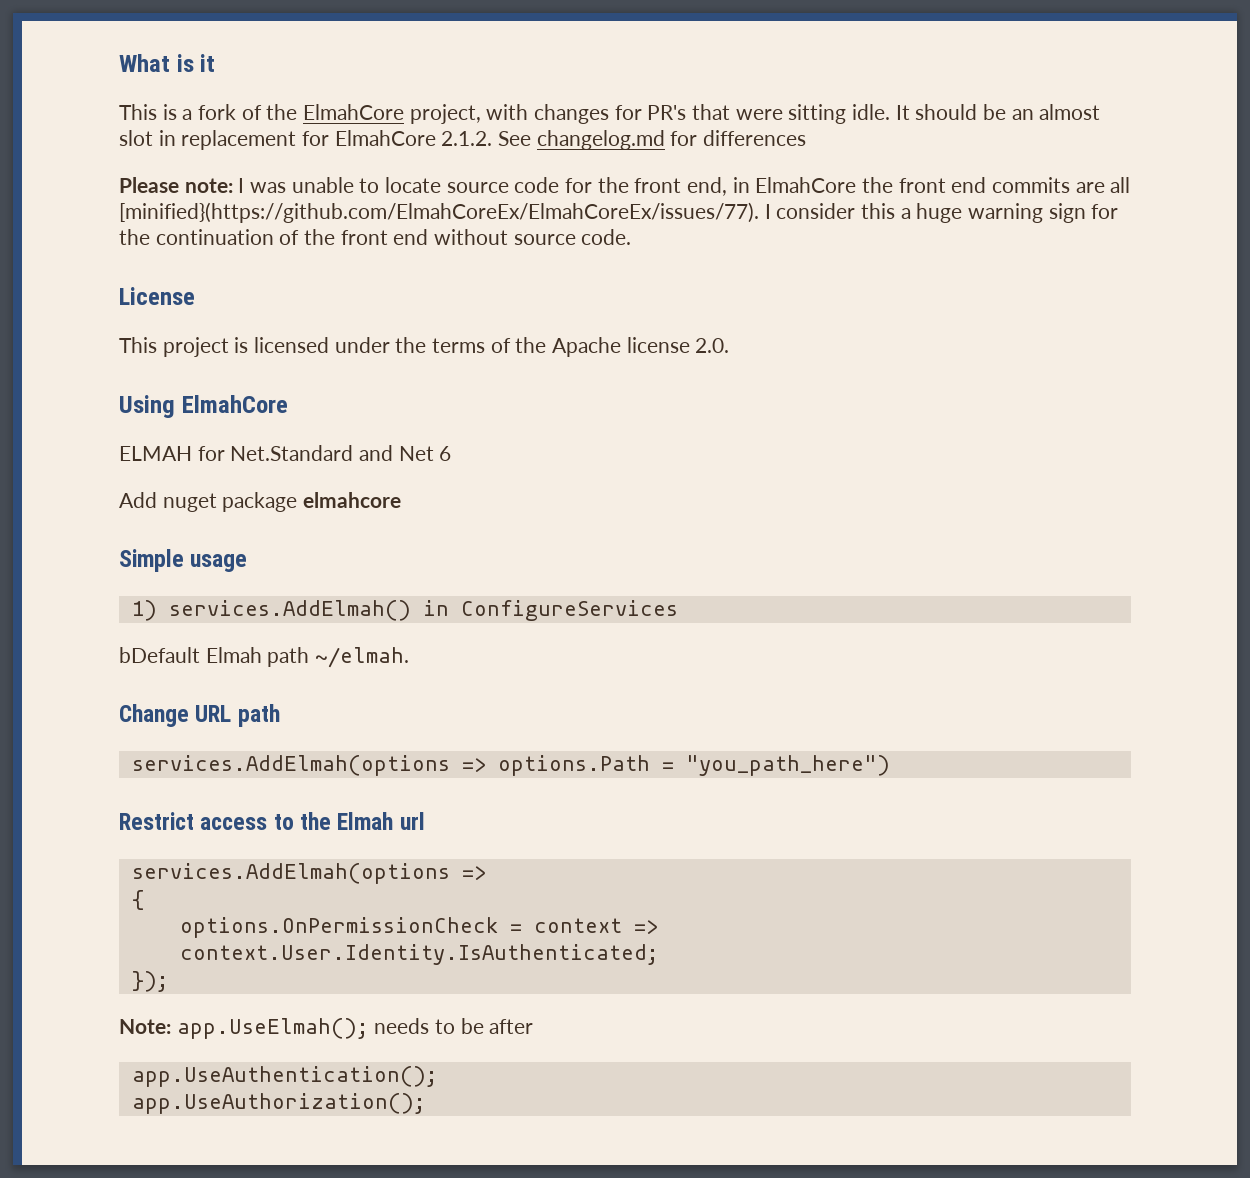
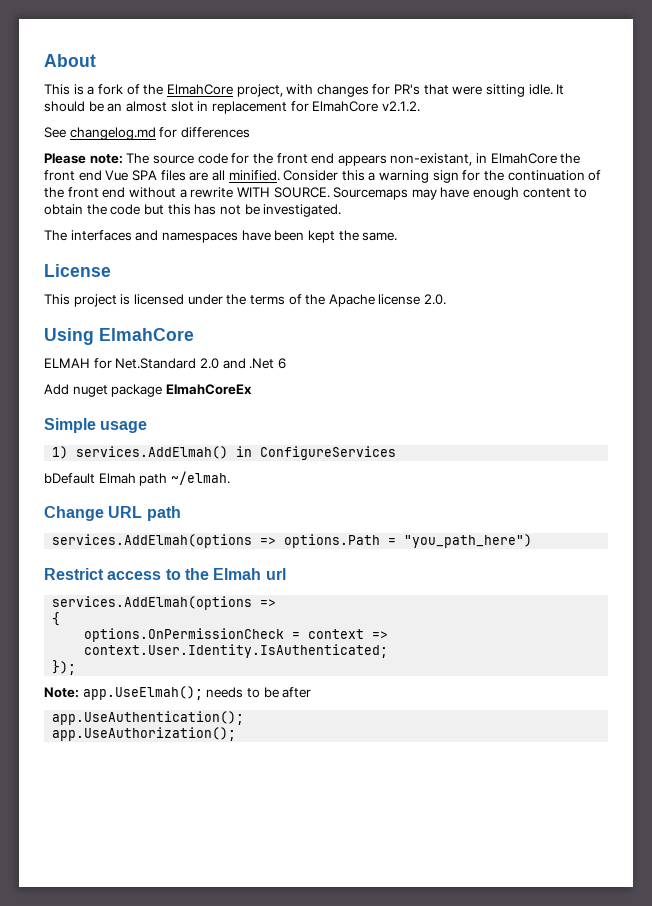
- What is it
+ About
- It should be an almost slot in replacement for ElmahCore 2.1.2. See changelog.md for differences
+ It should be an almost slot in replacement for ElmahCore v2.1.2.
+ See changelog.md for differences
- Please note: I was unable to locate source code for the front end, in ElmahCore the front end commits are all [minified}(https://github.com/ElmahCoreEx/ElmahCoreEx/issues/77). I consider this a huge warning sign for the continuation of the front end without source code.
+ Please note: The source code for the front end appears non-existant, in ElmahCore the front end Vue SPA files are all minified. Consider this a warning sign for the continuation of the front end without a rewrite WITH SOURCE. Sourcemaps may have enough content to obtain the code but this has not be investigated.
+ The interfaces and namespaces have been kept the same.
- ELMAH for Net.Standard and Net 6
+ ELMAH for Net.Standard 2.0 and .Net 6
- Add nuget package elmahcore
+ Add nuget package ElmahCoreEx

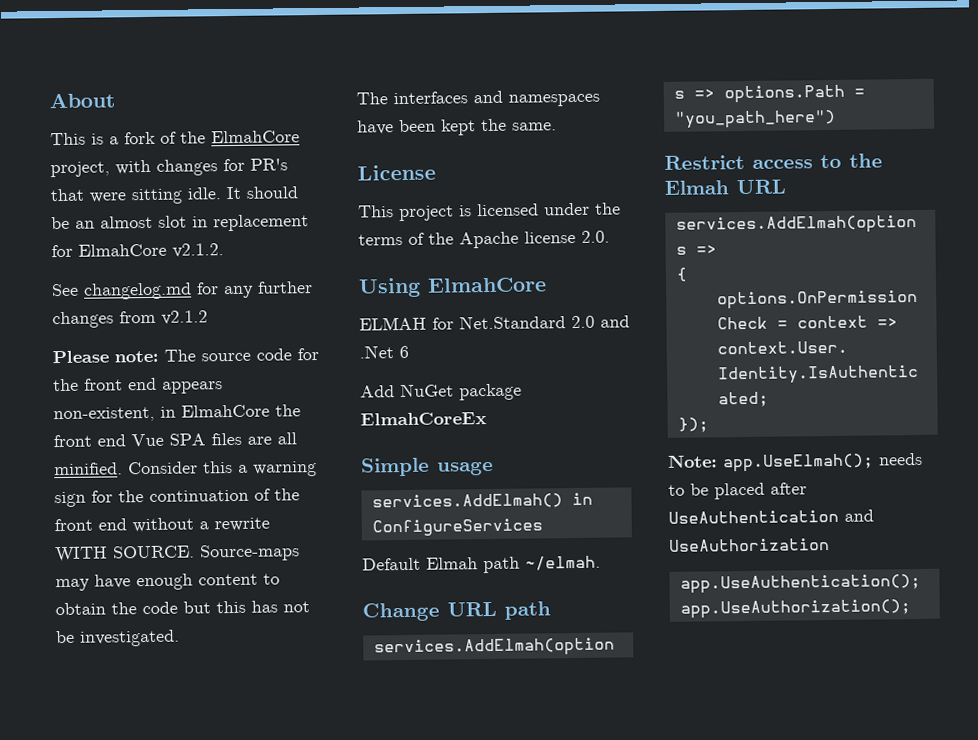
- See changelog.md for differences
+ See changelog.md for any further changes from v2.1.2
- Please note: The source code for the front end appears non-existant, in ElmahCore the front end Vue SPA files are all minified.
+ Please note: The source code for the front end appears non-existent, in ElmahCore the front end Vue SPA files are all minified.
- Sourcemaps may have enough content to obtain the code but this has not be investigated.
+ Source-maps may have enough content to obtain the code but this has not be investigated.
- Add nuget package ElmahCoreEx
+ Add NuGet package ElmahCoreEx
- 1) services.AddElmah() in ConfigureServices
+ services.AddElmah() in ConfigureServices
- bDefault Elmah path ~/elmah.
+ Default Elmah path ~/elmah.
- Restrict access to the Elmah url
+ Restrict access to the Elmah URL
- Note: app.UseElmah(); needs to be after
+ Note: app.UseElmah(); needs to be placed after UseAuthentication and UseAuthorization

